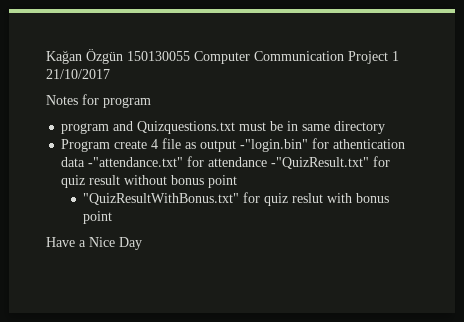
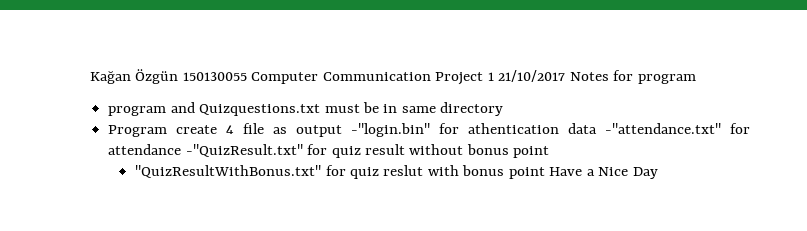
- Kağan Özgün 150130055 Computer Communication Project 1 21/10/2017
- Notes for program
+ Kağan Özgün 150130055 Computer Communication Project 1 21/10/2017 Notes for program
- "QuizResultWithBonus.txt" for quiz reslut with bonus point
- Have a Nice Day
+ "QuizResultWithBonus.txt" for quiz reslut with bonus point Have a Nice Day

